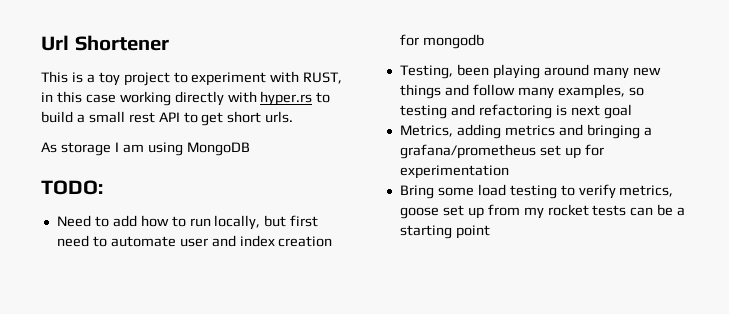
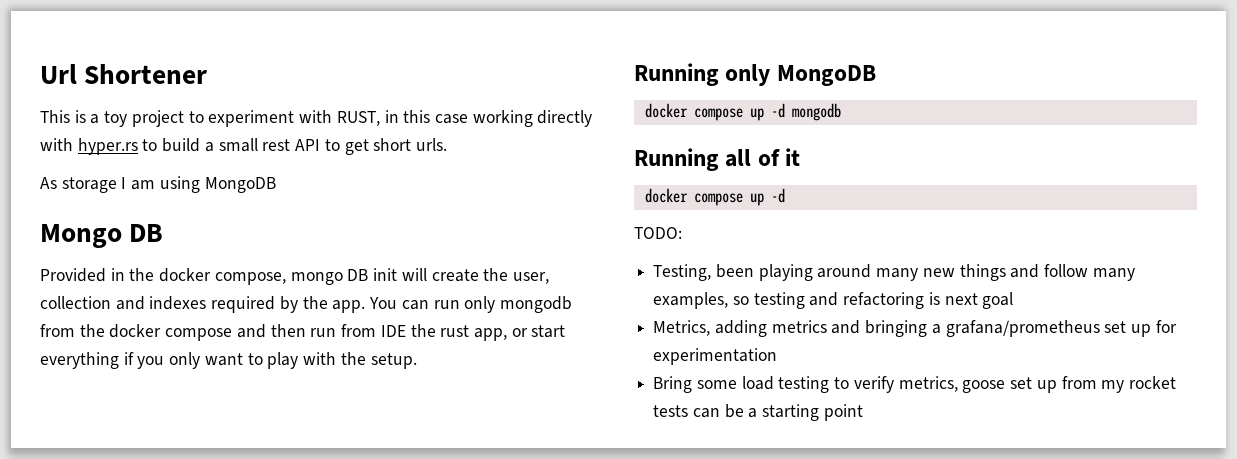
+ Mongo DB
+ Provided in the docker compose, mongo DB init will create the user, collection and indexes required by the app. You can run only mongodb from the docker compose and then run from IDE the rust app, or start everything if you only want to play with the setup.
+ Running only MongoDB
+ docker compose up -d mongodb
+ Running all of it
+ docker compose up -d
  TODO:
- Need to add how to run locally, but first need to automate user and index creation for mongodb

